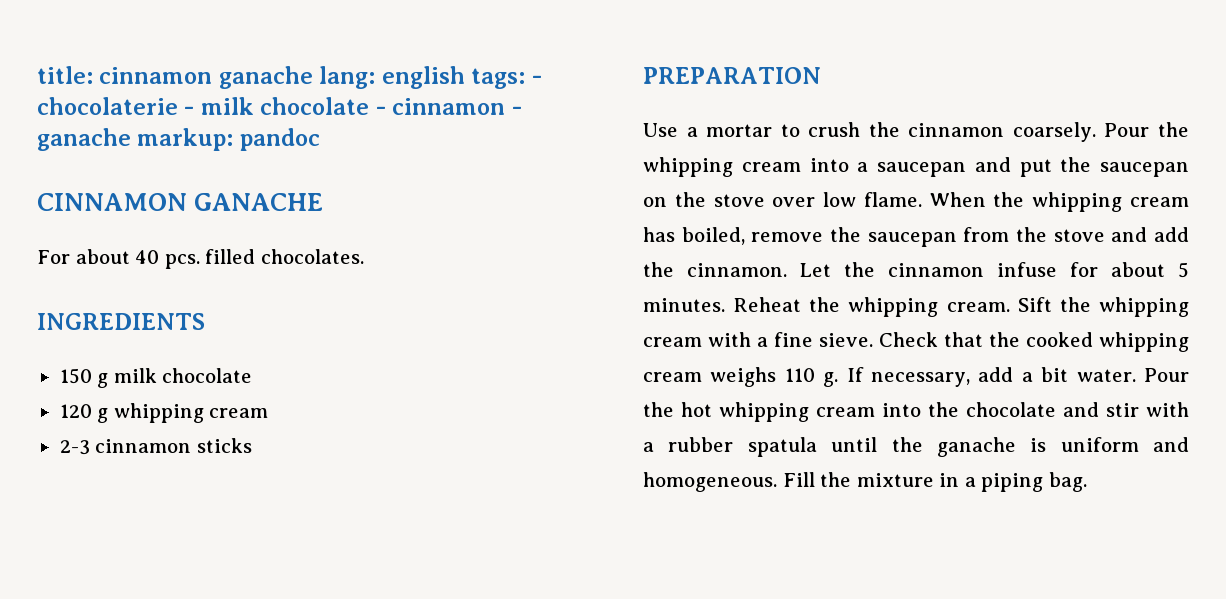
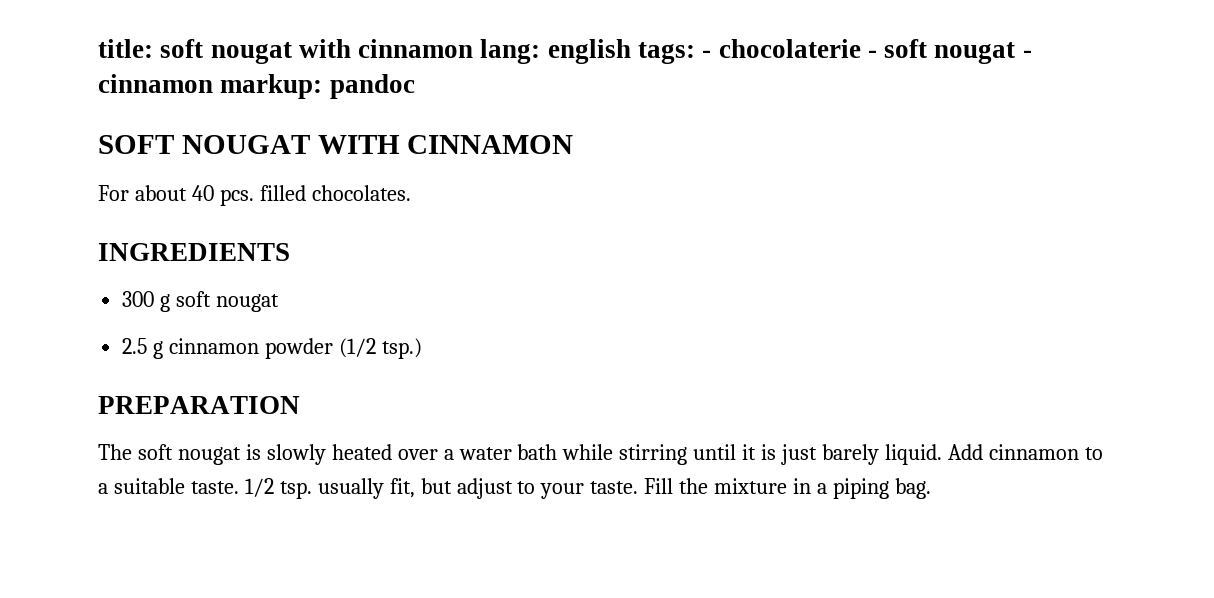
- title: cinnamon ganache lang: english tags: - chocolaterie - milk chocolate - cinnamon - ganache markup: pandoc
+ title: soft nougat with cinnamon lang: english tags: - chocolaterie - soft nougat - cinnamon markup: pandoc
- CINNAMON GANACHE
+ SOFT NOUGAT WITH CINNAMON
- 150 g milk chocolate
- 120 g whipping cream
- 2-3 cinnamon sticks
+ 300 g soft nougat
+ 2.5 g cinnamon powder (1/2 tsp.)
  PREPARATION
- Use a mortar to crush the cinnamon coarsely. Pour the whipping cream into a saucepan and put the saucepan on the stove over low flame. When the whipping cream has boiled, remove the saucepan from the stove and add the cinnamon. Let the cinnamon infuse for about 5 minutes. Reheat the whipping cream. Sift the whipping cream with a fine sieve. Check that the cooked whipping cream weighs 110 g. If necessary, add a bit water. Pour the hot whipping cream into the chocolate and stir with a rubber spatula until the ganache is uniform and homogeneous.
+ The soft nougat is slowly heated over a water bath while stirring until it is just barely liquid. Add cinnamon to a suitable taste. 1/2 tsp. usually fit, but adjust to your taste.

